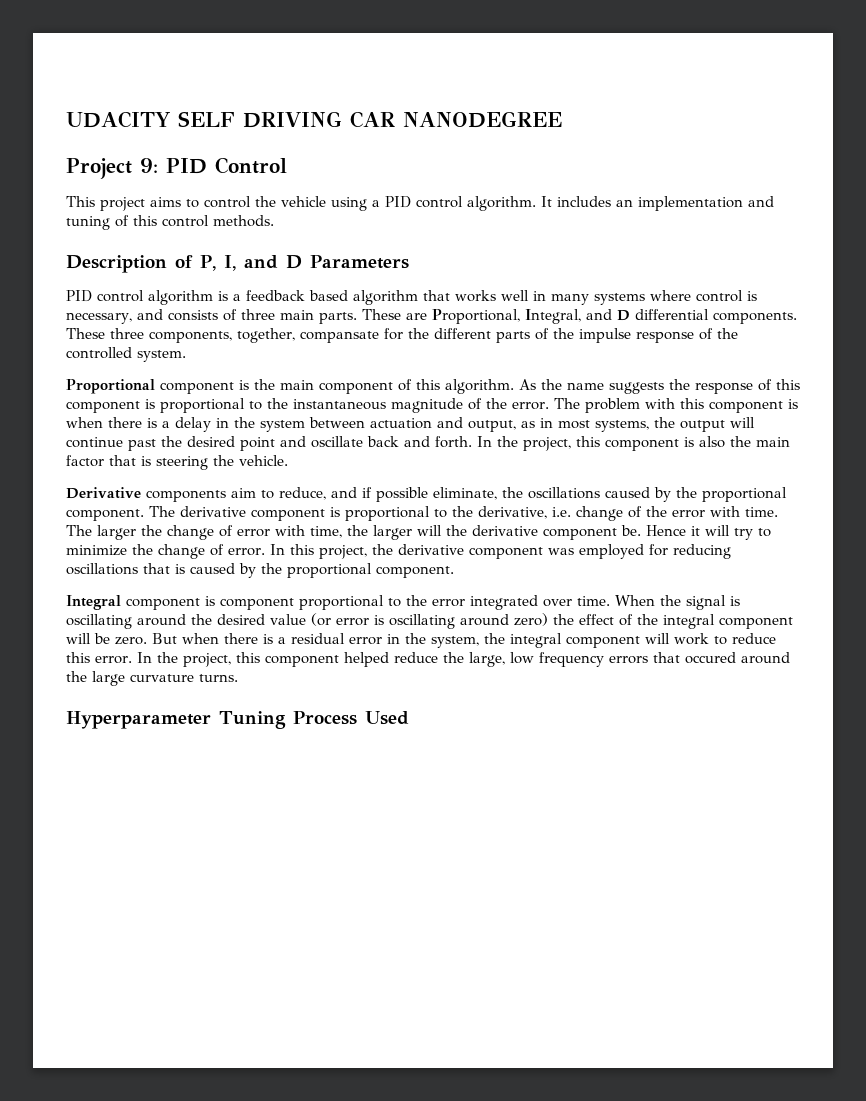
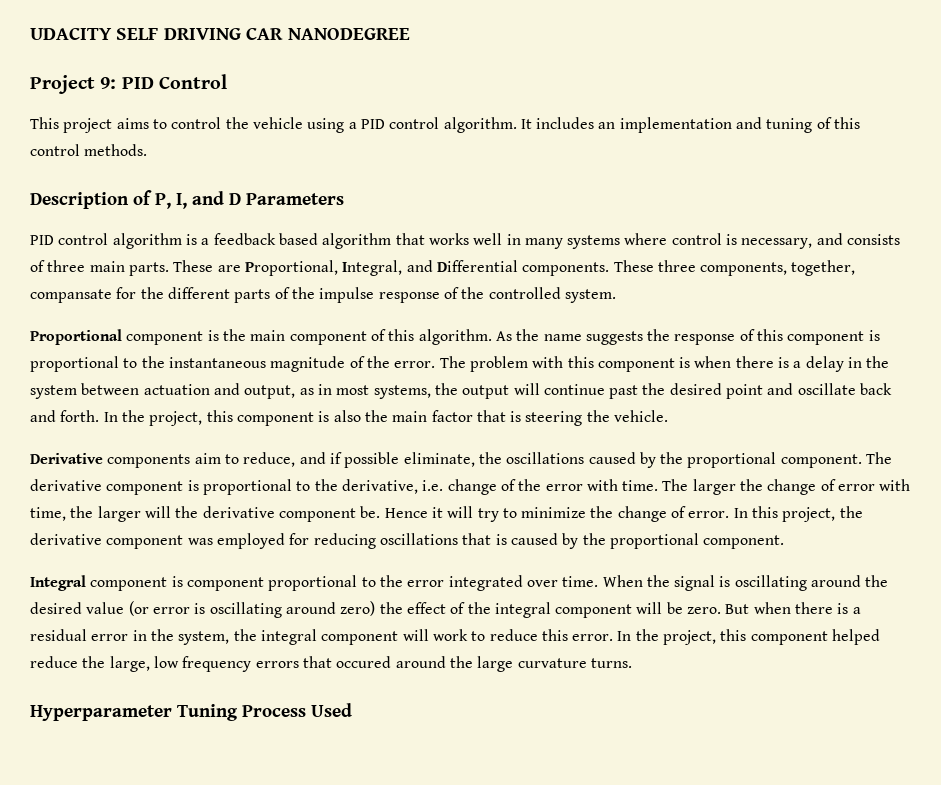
- These are Proportional, Integral, and D differential components.
+ These are Proportional, Integral, and Differential components.

